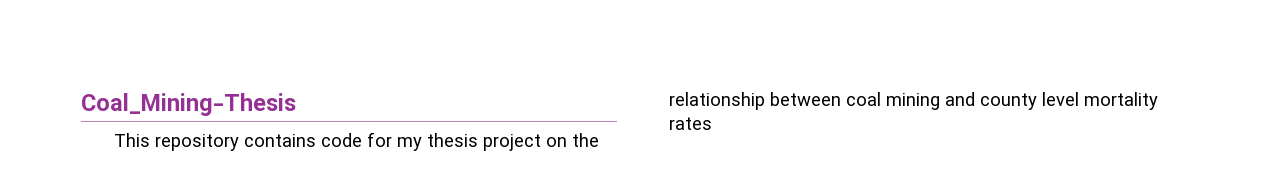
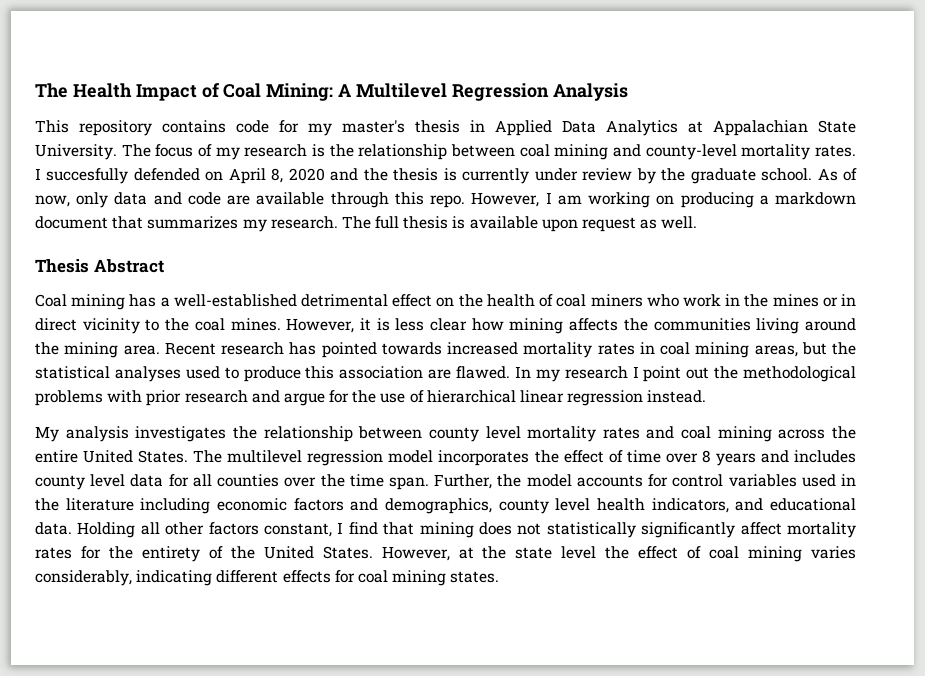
- Coal_Mining-Thesis
+ The Health Impact of Coal Mining: A Multilevel Regression Analysis
- This repository contains code for my thesis project on the relationship between coal mining and county level mortality rates
+ This repository contains code for my master's thesis in Applied Data Analytics at Appalachian State University. The focus of my research is the relationship between coal mining and county-level mortality rates. I succesfully defended on April 8, 2020 and the thesis is currently under review by the graduate school. As of now, only data and code are available through this repo. However, I am working on producing a markdown document that summarizes my research. The full thesis is available upon request as well.
+ Thesis Abstract
+ Coal mining has a well-established detrimental effect on the health of coal miners who work in the mines or in direct vicinity to the coal mines. However, it is less clear how mining affects the communities living around the mining area. Recent research has pointed towards increased mortality rates in coal mining areas, but the statistical analyses used to produce this association are flawed. In my research I point out the methodological problems with prior research and argue for the use of hierarchical linear regression instead.
+ My analysis investigates the relationship between county level mortality rates and coal mining across the entire United States. The multilevel regression model incorporates the effect of time over 8 years and includes county level data for all counties over the time span. Further, the model accounts for control variables used in the literature including economic factors and demographics, county level health indicators, and educational data. Holding all other factors constant, I find that mining does not statistically significantly affect mortality rates for the entirety of the United States. However, at the state level the effect of coal mining varies considerably, indicating different effects for coal mining states.

